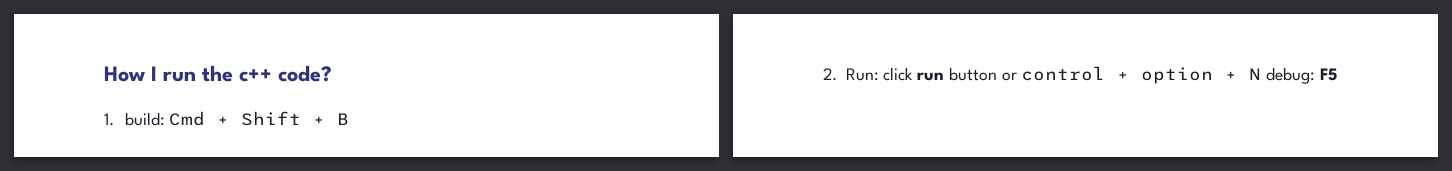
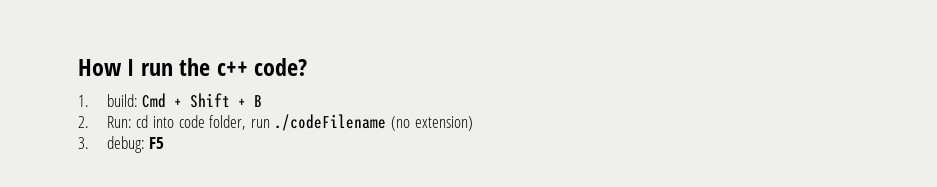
- 2. Run: click run button or control + option + N debug: F5
+ 2. Run: cd into code folder, run ./codeFilename (no extension)
+ 3. debug: F5

